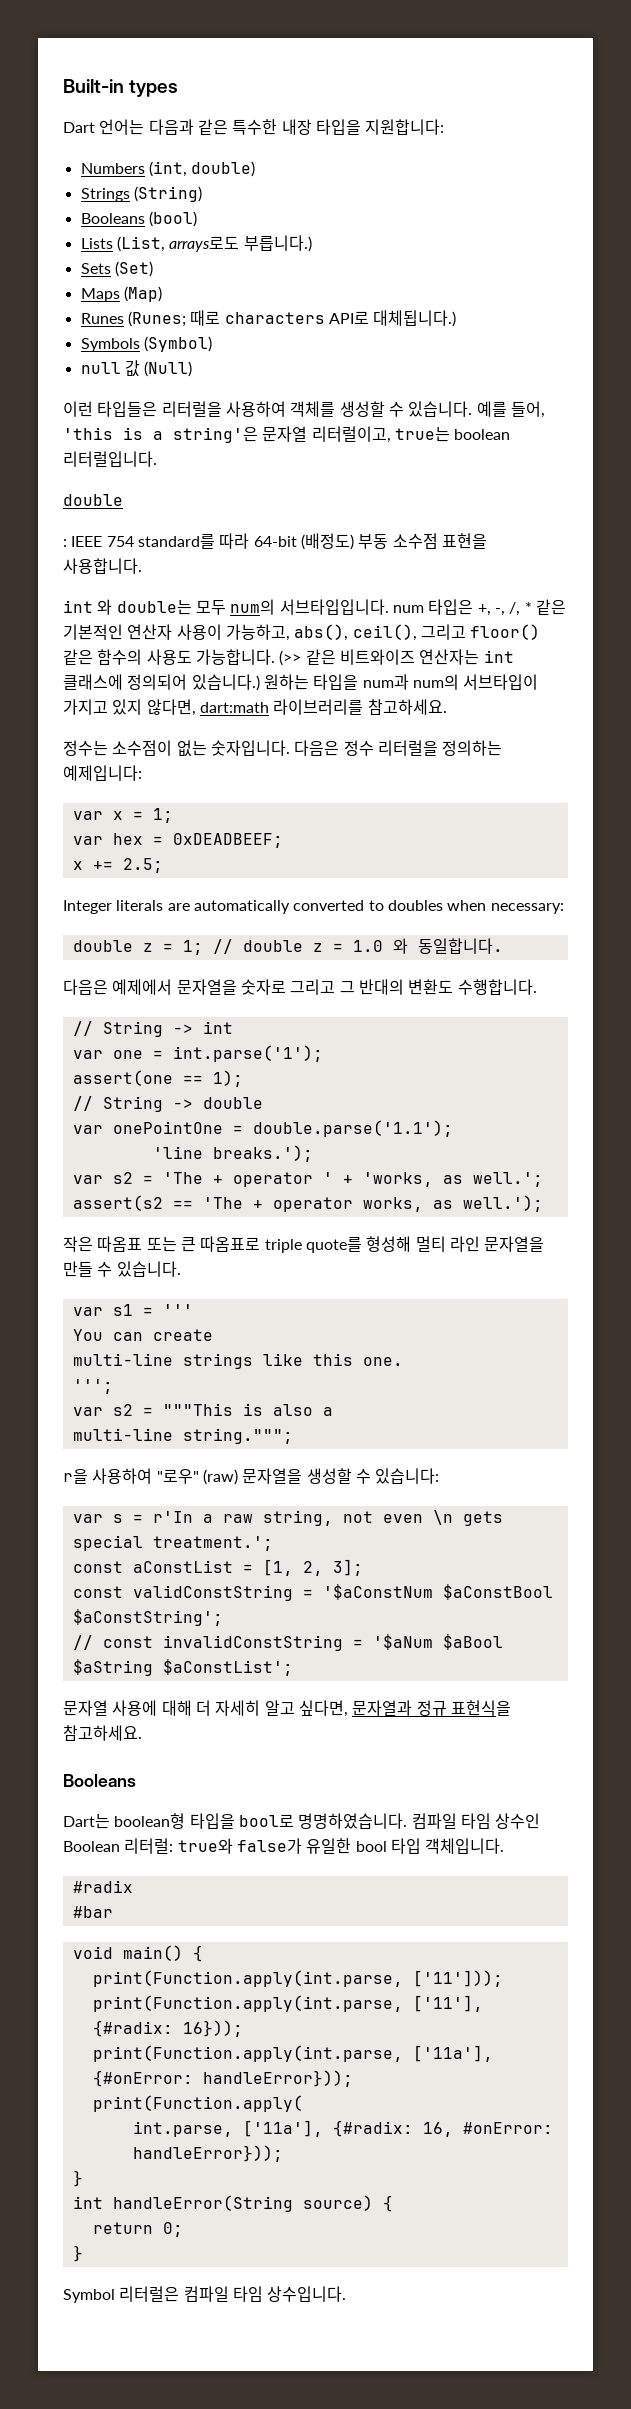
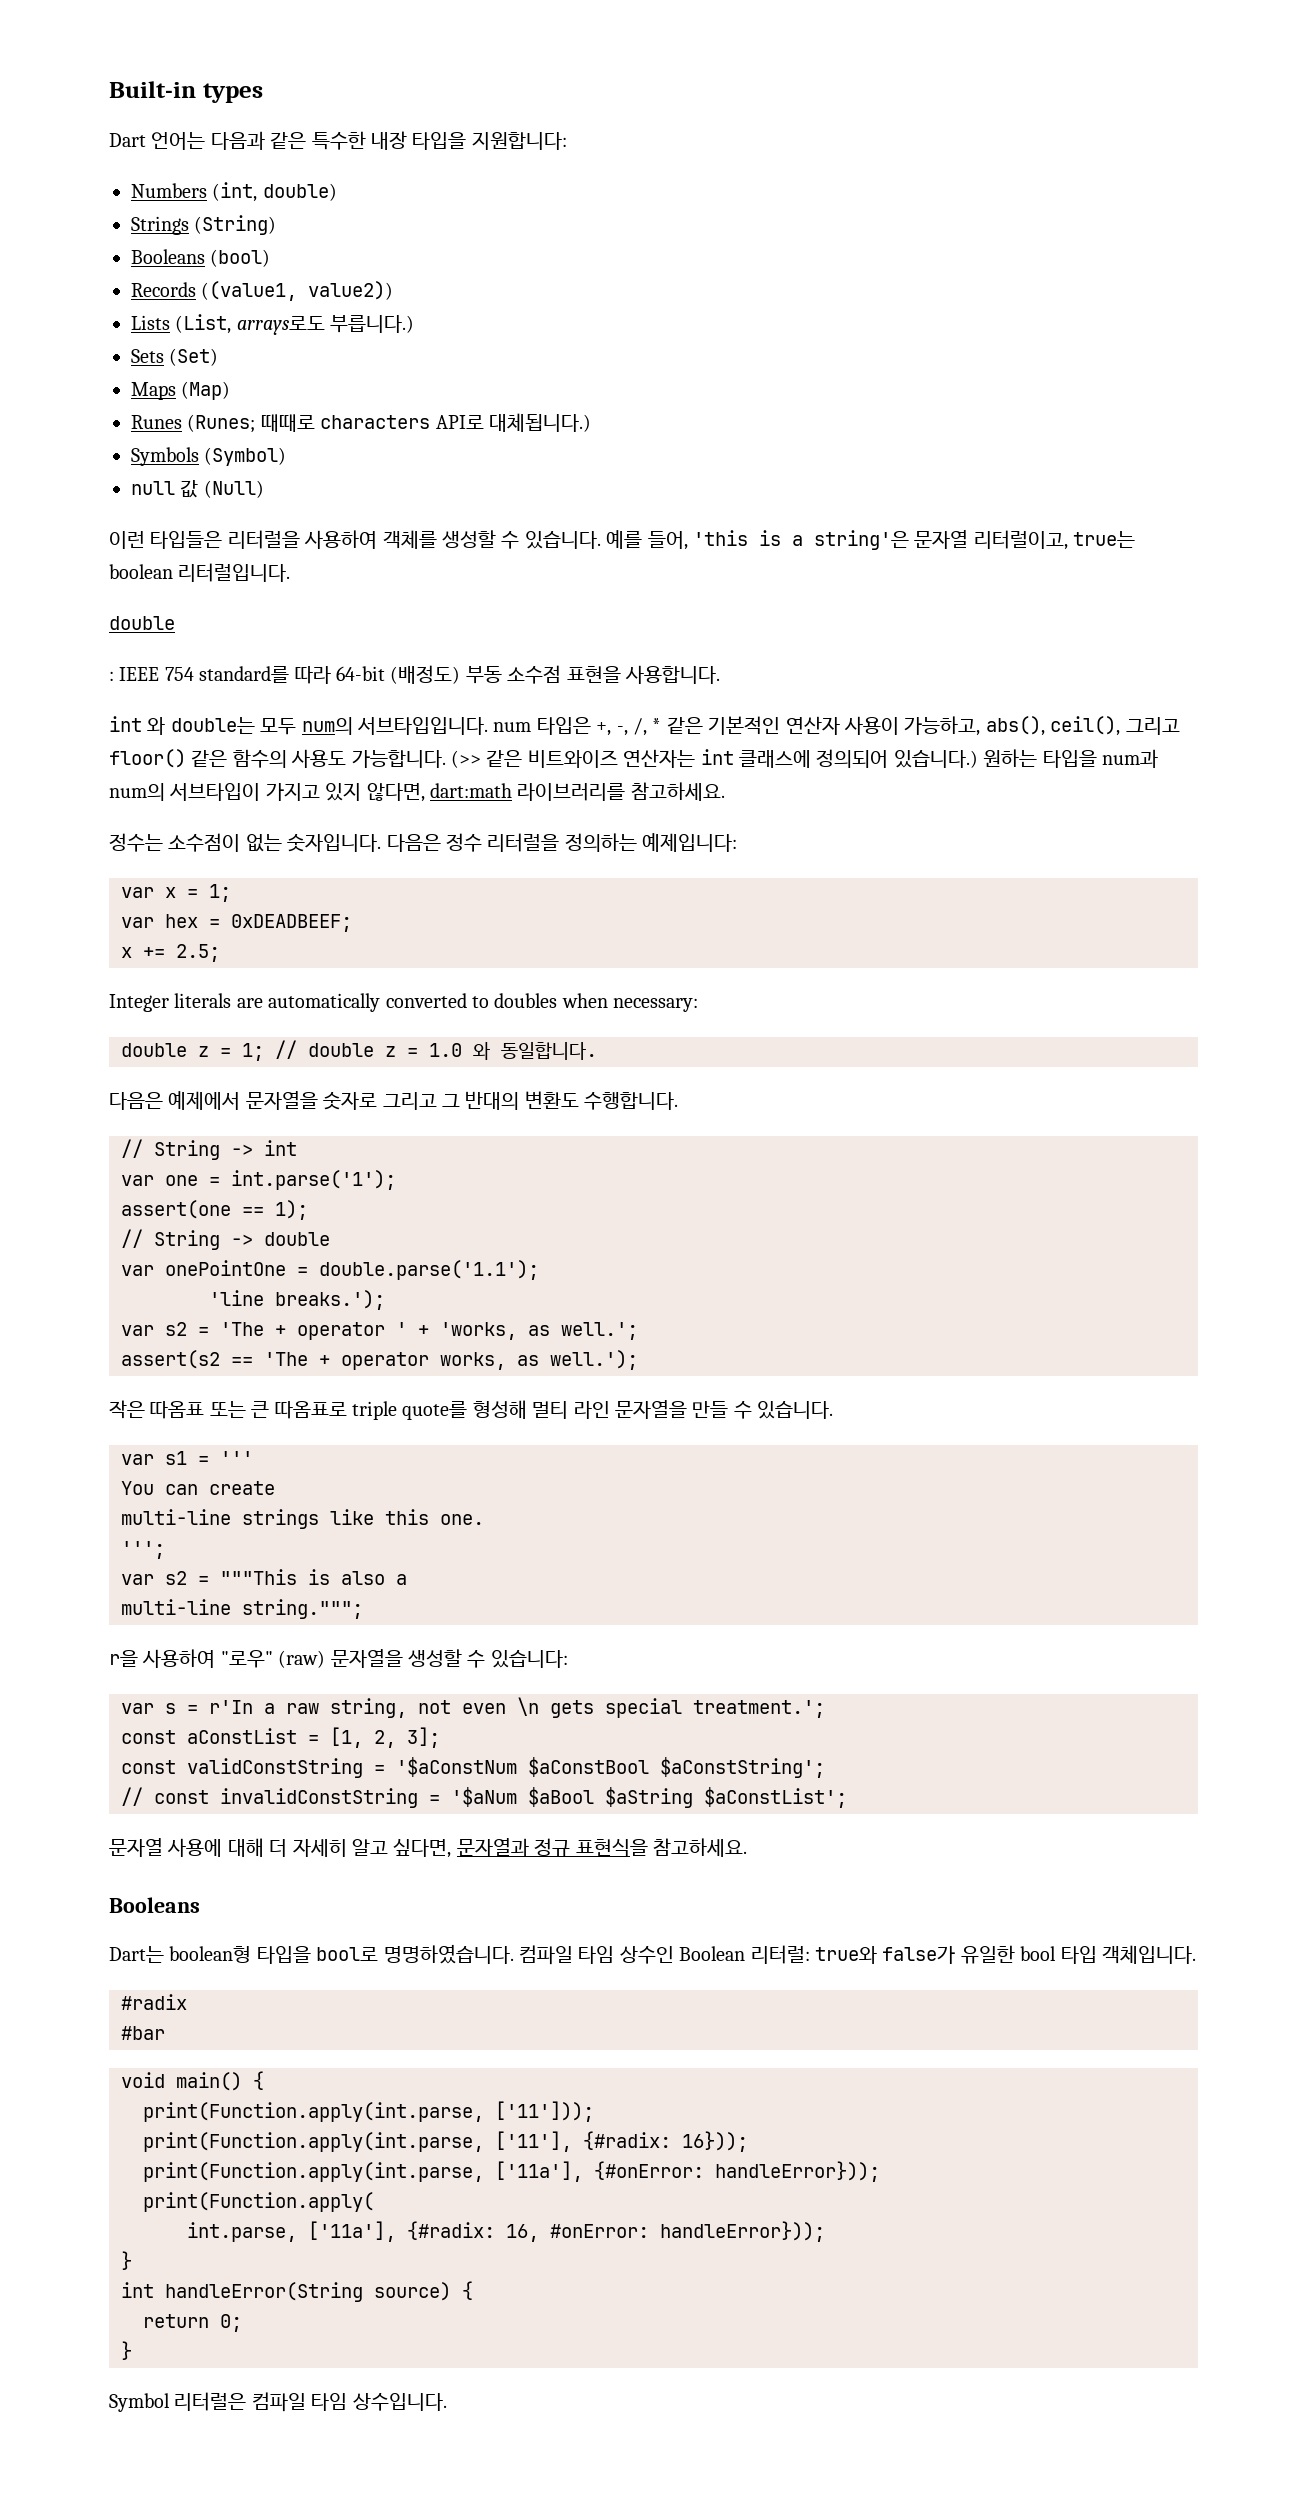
+ Records ((value1, value2))
- Runes (Runes; 때로 characters API로 대체됩니다.)
+ Runes (Runes; 때때로 characters API로 대체됩니다.)

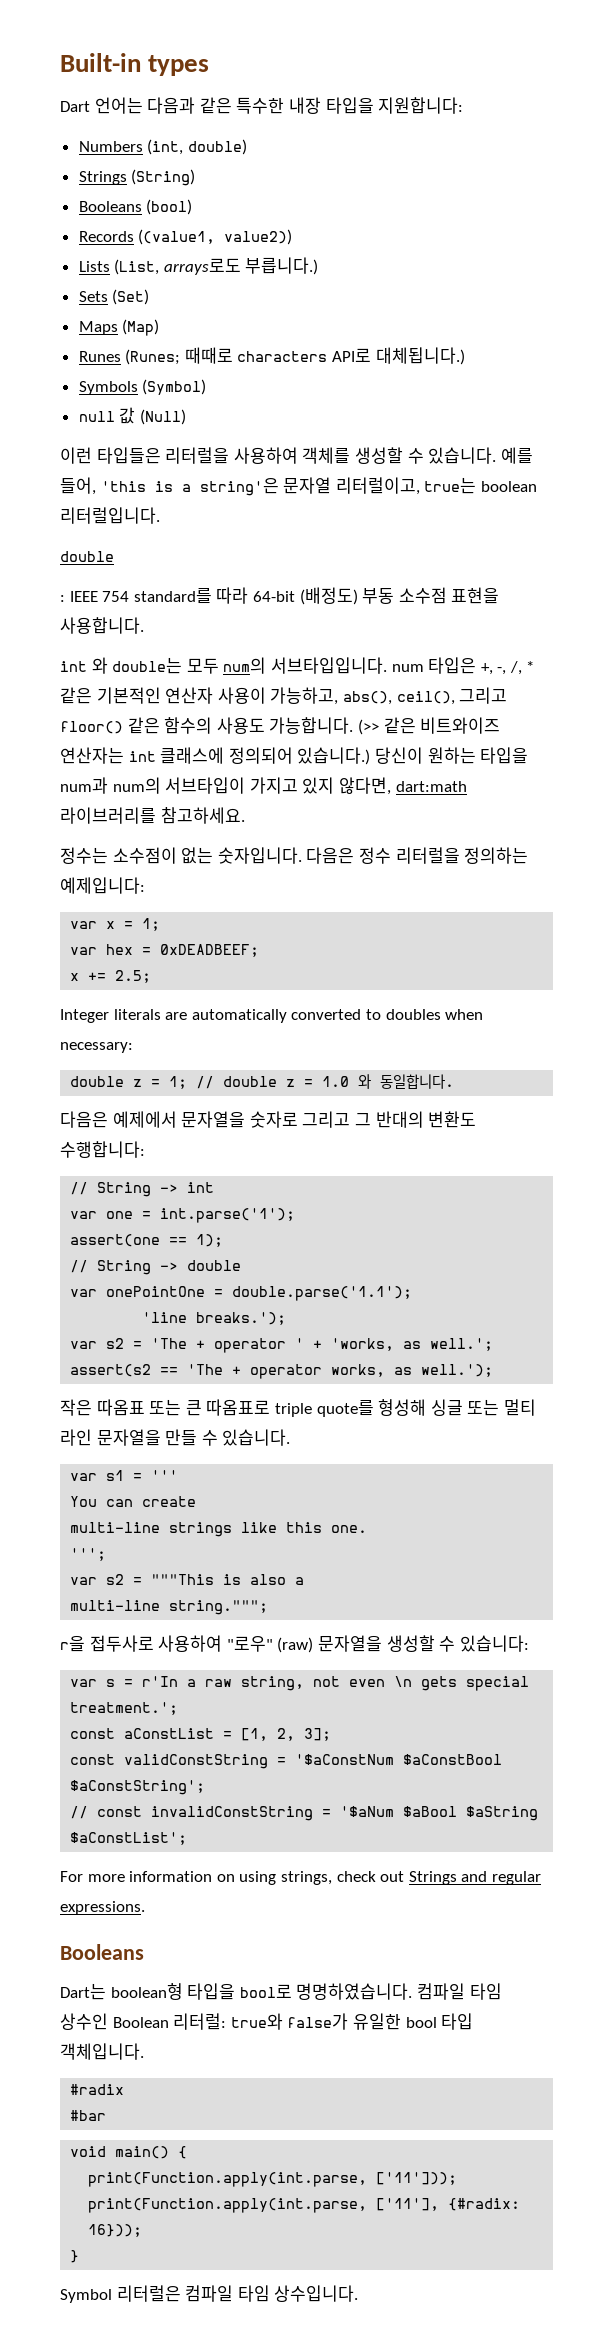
- 원하는 타입을 num과 num의 서브타입이 가지고 있지 않다면, dart:math 라이브러리를 참고하세요.
+ 당신이 원하는 타입을 num과 num의 서브타입이 가지고 있지 않다면, dart:math 라이브러리를 참고하세요.
- 다음은 예제에서 문자열을 숫자로 그리고 그 반대의 변환도 수행합니다.
+ 다음은 예제에서 문자열을 숫자로 그리고 그 반대의 변환도 수행합니다:
- 작은 따옴표 또는 큰 따옴표로 triple quote를 형성해 멀티 라인 문자열을 만들 수 있습니다.
+ 작은 따옴표 또는 큰 따옴표로 triple quote를 형성해 싱글 또는 멀티 라인 문자열을 만들 수 있습니다.
- r을 사용하여 "로우" (raw) 문자열을 생성할 수 있습니다:
+ r을 접두사로 사용하여 "로우" (raw) 문자열을 생성할 수 있습니다:
- 문자열 사용에 대해 더 자세히 알고 싶다면, 문자열과 정규 표현식을 참고하세요.
+ For more information on using strings, check out Strings and regular expressions.
- print(Function.apply(int.parse, ['11a'], {#onError: handleError}));
- print(Function.apply(
- int.parse, ['11a'], {#radix: 16, #onError: handleError}));
- }
- int handleError(String source) {
- return 0;

